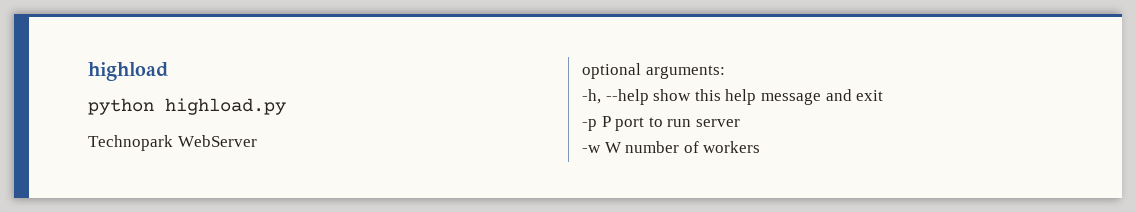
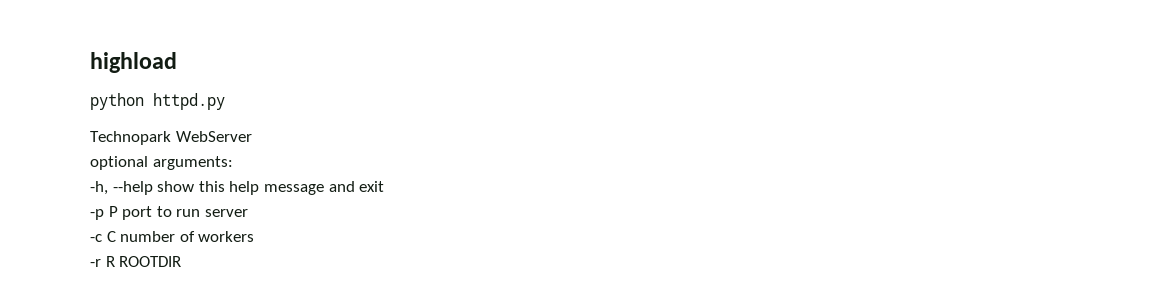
- python highload.py
+ python httpd.py
- -w W number of workers
+ -c C number of workers
+ -r R ROOTDIR

